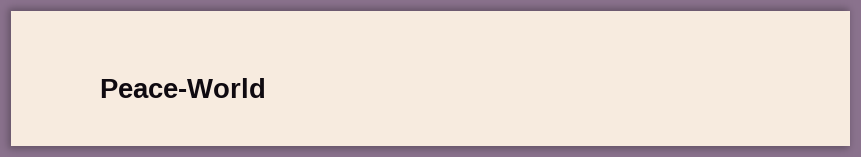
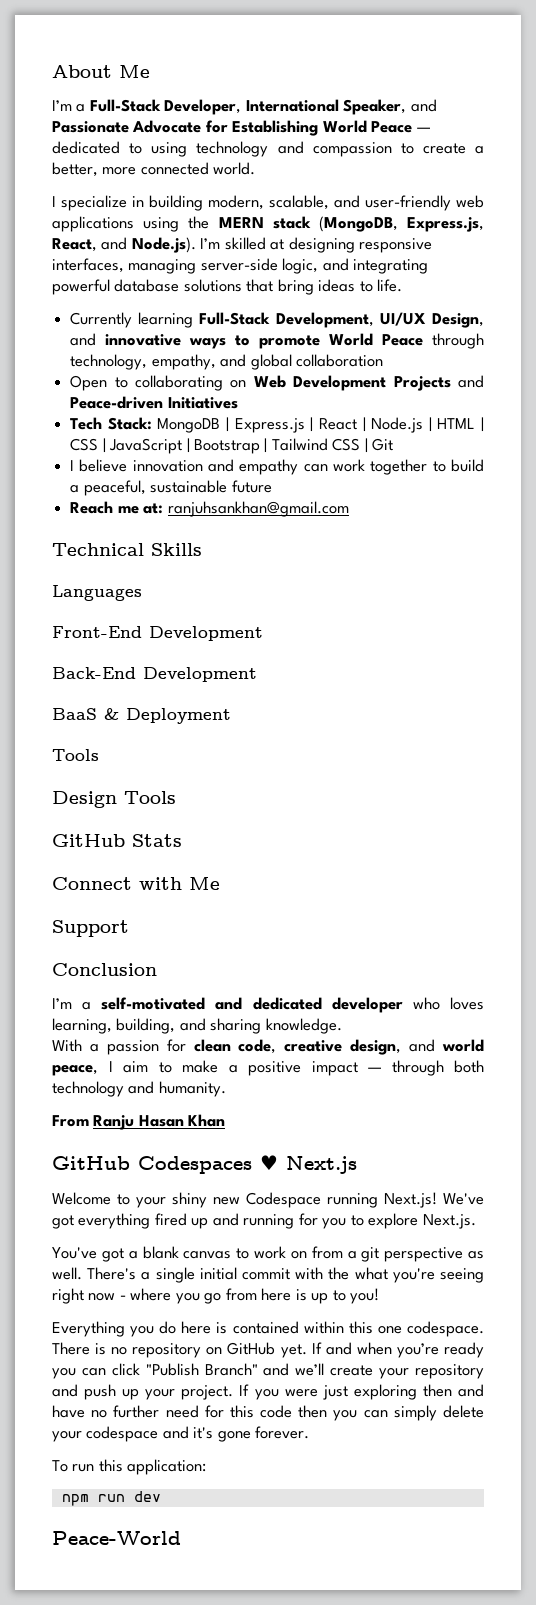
+ About Me
+ I’m a Full-Stack Developer, International Speaker, and Passionate Advocate for Establishing World Peace — dedicated to using technology and compassion to create a better, more connected world.
+ I specialize in building modern, scalable, and user-friendly web applications using the MERN stack (MongoDB, Express.js, React, and Node.js). I’m skilled at designing responsive interfaces, managing server-side logic, and integrating powerful database solutions that bring ideas to life.
+ Currently learning Full-Stack Development, UI/UX Design, and innovative ways to promote World Peace through technology, empathy, and global collaboration
+ Open to collaborating on Web Development Projects and Peace-driven Initiatives
+ Tech Stack: MongoDB | Express.js | React | Node.js | HTML | CSS | JavaScript | Bootstrap | Tailwind CSS | Git
+ I believe innovation and empathy can work together to build a peaceful, sustainable future
+ Reach me at: ranjuhsankhan@gmail.com
+ Technical Skills
+ Languages
+ Front-End Development
+ Back-End Development
+ BaaS & Deployment
+ Tools
+ Design Tools
+ GitHub Stats
+ Connect with Me
+ Support
+ Conclusion
+ I’m a self-motivated and dedicated developer who loves learning, building, and sharing knowledge.
+ With a passion for clean code, creative design, and world peace, I aim to make a positive impact — through both technology and humanity.
+ From Ranju Hasan Khan
+ GitHub Codespaces ♥ Next.js
+ Welcome to your shiny new Codespace running Next.js! We've got everything fired up and running for you to explore Next.js.
+ You've got a blank canvas to work on from a git perspective as well. There's a single initial commit with the what you're seeing right now - where you go from here is up to you!
+ Everything you do here is contained within this one codespace. There is no repository on GitHub yet. If and when you’re ready you can click "Publish Branch" and we’ll create your repository and push up your project. If you were just exploring then and have no further need for this code then you can simply delete your codespace and it's gone forever.
+ To run this application:
+ npm run dev

